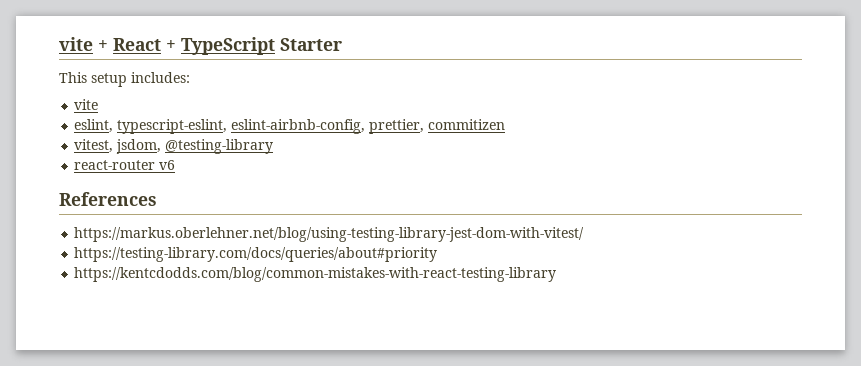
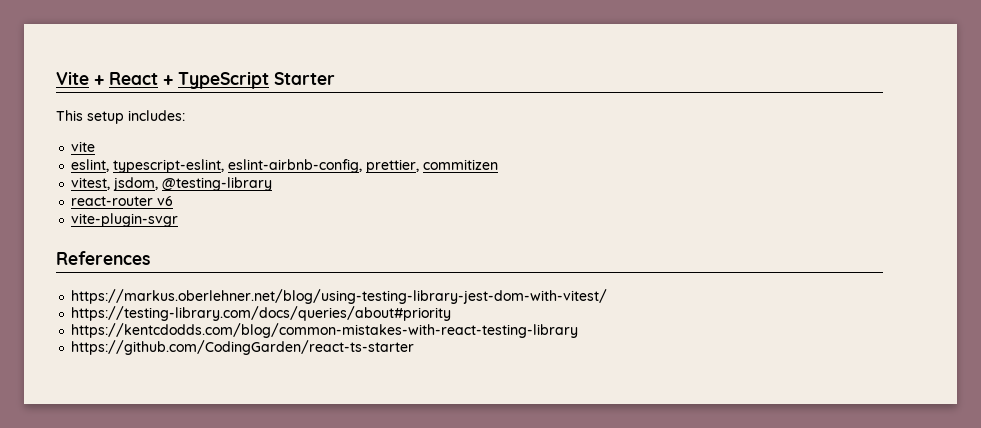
- vite + React + TypeScript Starter
+ Vite + React + TypeScript Starter
+ vite-plugin-svgr
+ https://github.com/CodingGarden/react-ts-starter

